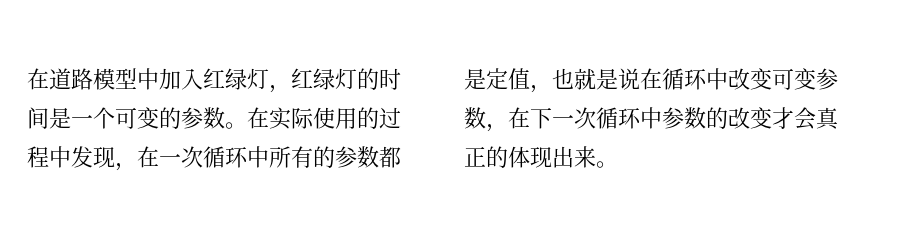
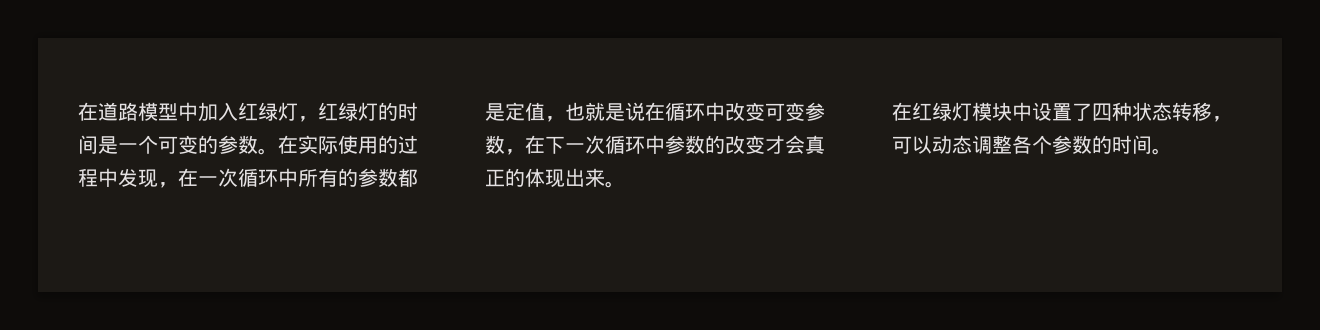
+ 在红绿灯模块中设置了四种状态转移，可以动态调整各个参数的时间。

